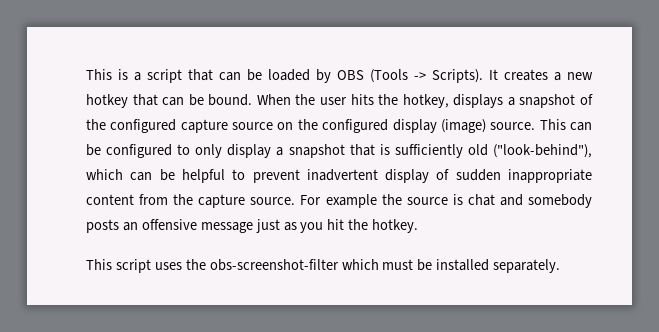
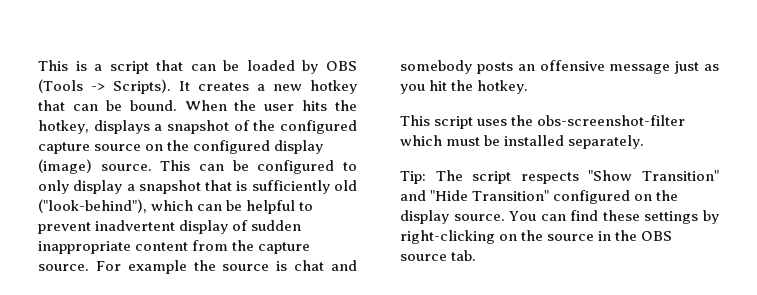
+ Tip: The script respects "Show Transition" and "Hide Transition" configured on the display source. You can find these settings by right-clicking on the source in the OBS source tab.

